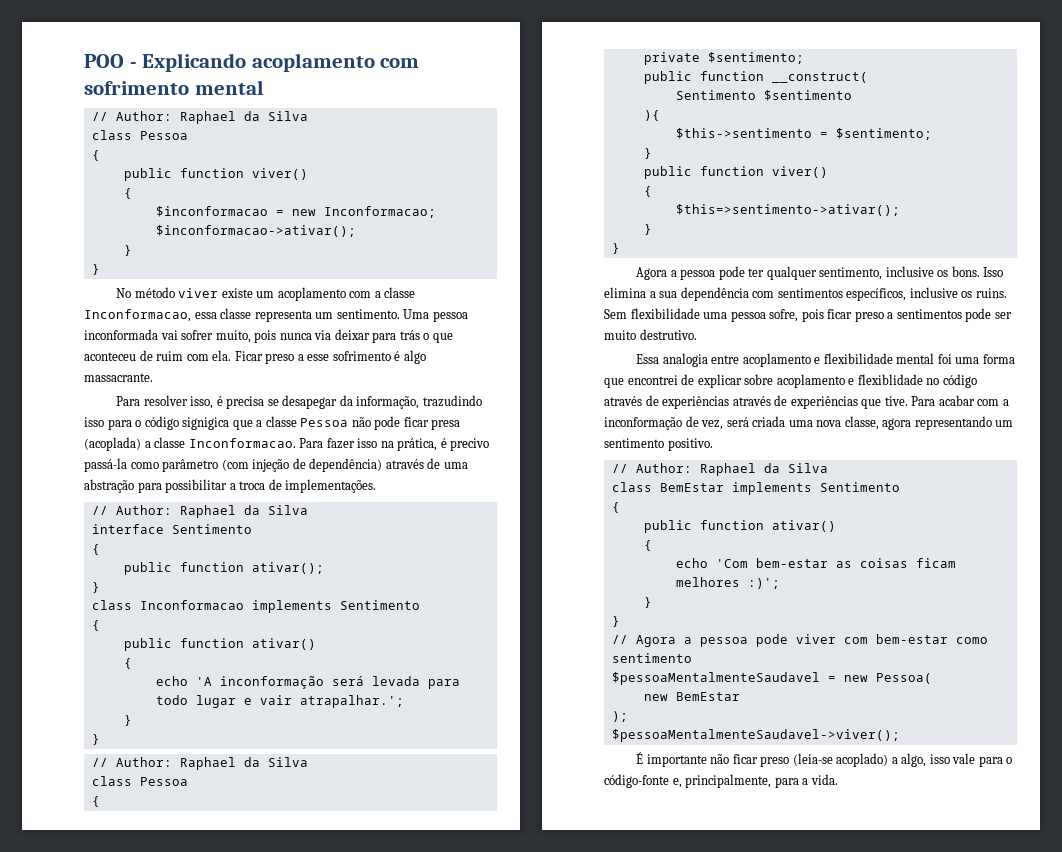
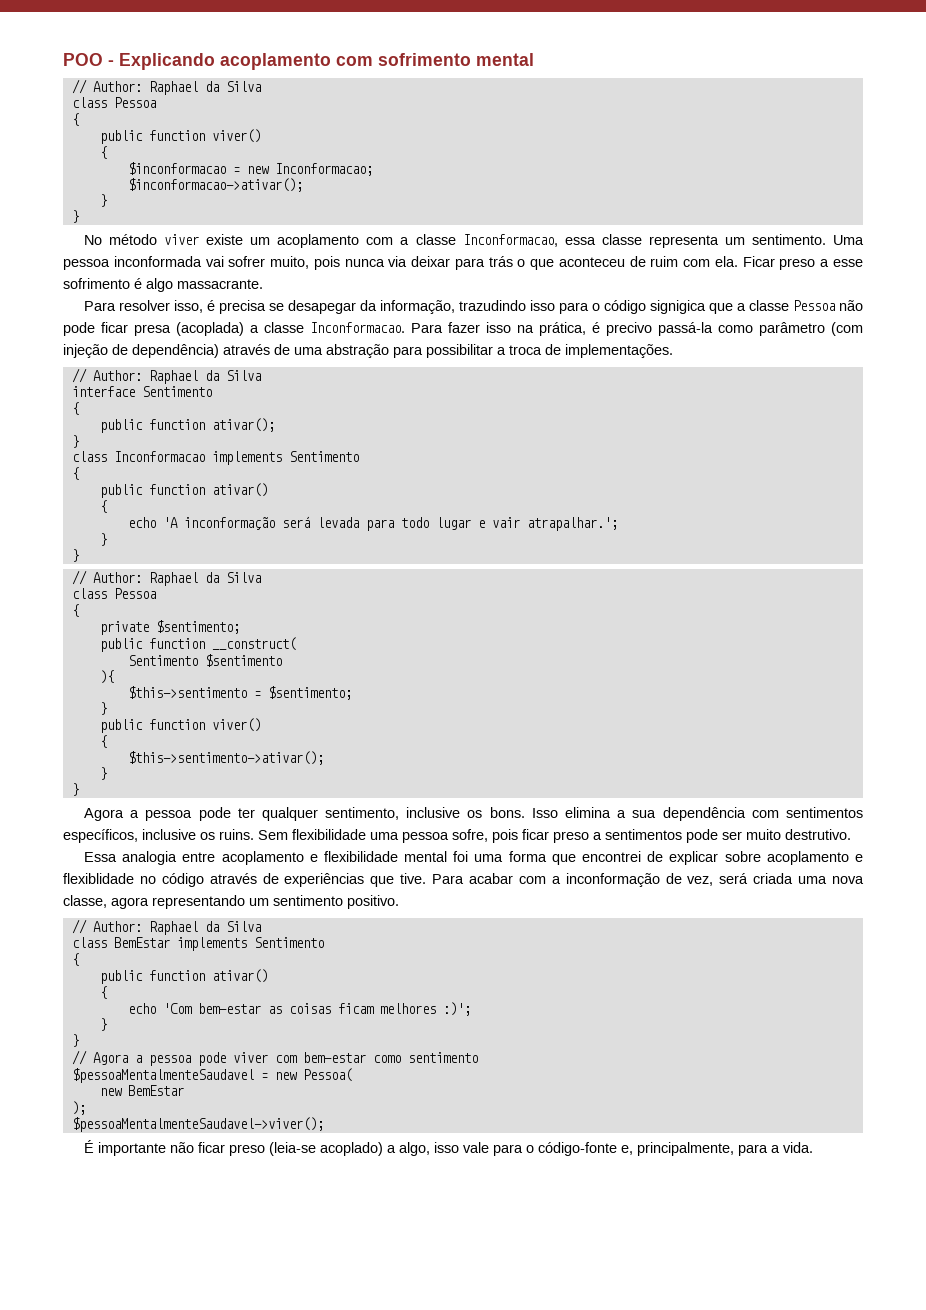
- $this=>sentimento->ativar();
+ $this->sentimento->ativar();
- Essa analogia entre acoplamento e flexibilidade mental foi uma forma que encontrei de explicar sobre acoplamento e flexiblidade no código através de experiências através de experiências que tive.
+ Essa analogia entre acoplamento e flexibilidade mental foi uma forma que encontrei de explicar sobre acoplamento e flexiblidade no código através de experiências que tive.

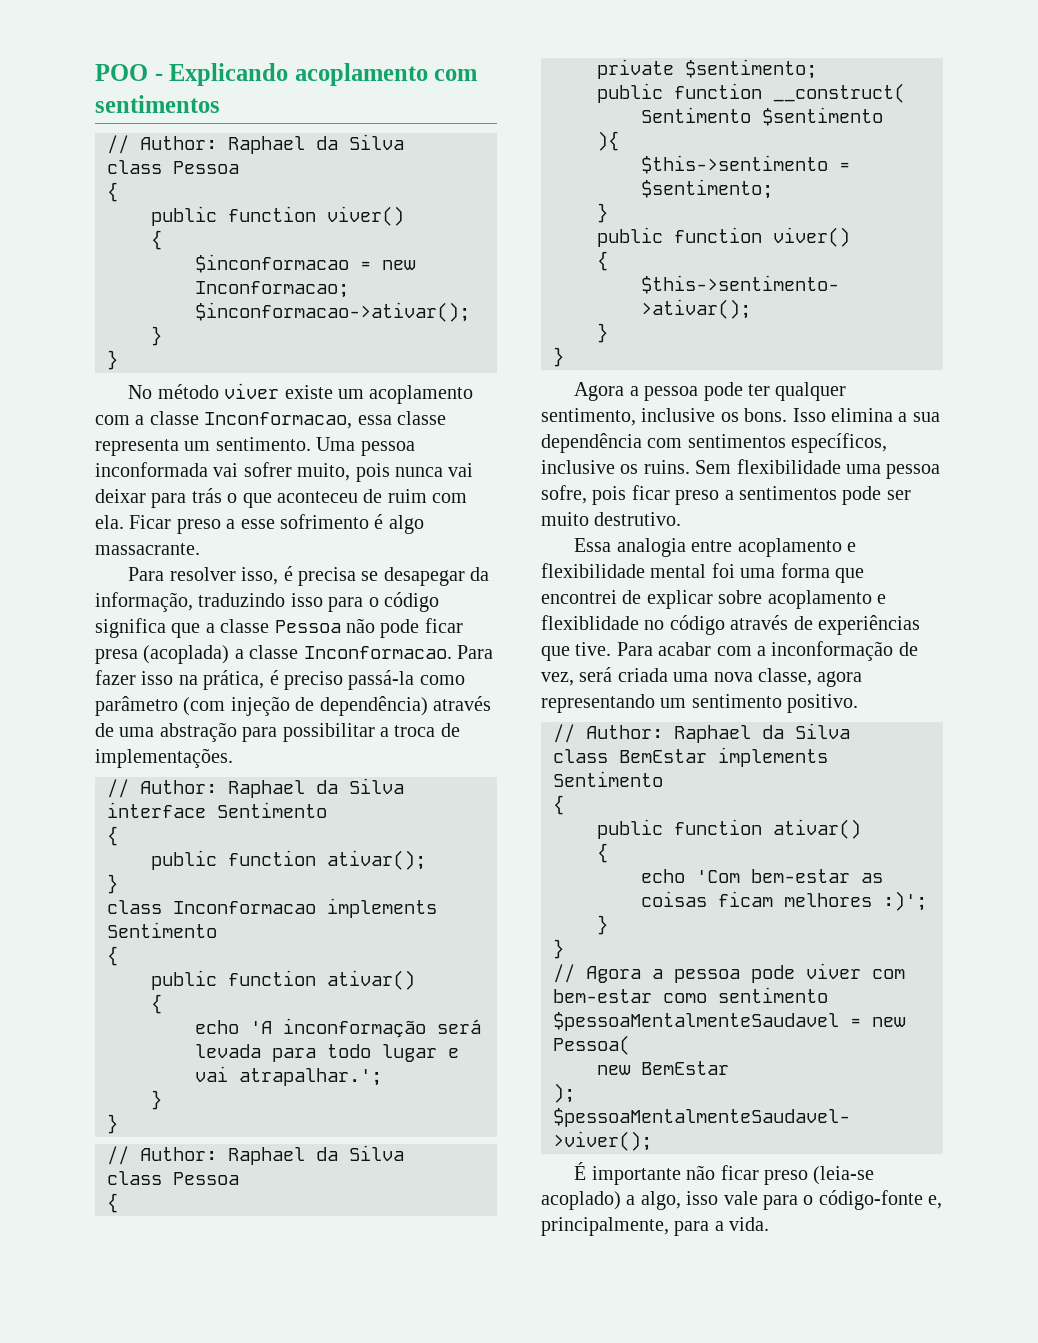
- POO - Explicando acoplamento com sofrimento mental
+ POO - Explicando acoplamento com sentimentos
- Uma pessoa inconformada vai sofrer muito, pois nunca via deixar para trás o que aconteceu de ruim com ela.
+ Uma pessoa inconformada vai sofrer muito, pois nunca vai deixar para trás o que aconteceu de ruim com ela.
- Para resolver isso, é precisa se desapegar da informação, trazudindo isso para o código signigica que a classe Pessoa não pode ficar presa (acoplada) a classe Inconformacao.
+ Para resolver isso, é precisa se desapegar da informação, traduzindo isso para o código significa que a classe Pessoa não pode ficar presa (acoplada) a classe Inconformacao.
- Para fazer isso na prática, é precivo passá-la como parâmetro (com injeção de dependência) através de uma abstração para possibilitar a troca de implementações.
+ Para fazer isso na prática, é preciso passá-la como parâmetro (com injeção de dependência) através de uma abstração para possibilitar a troca de implementações.
- echo 'A inconformação será levada para todo lugar e vair atrapalhar.';
+ echo 'A inconformação será levada para todo lugar e vai atrapalhar.';

